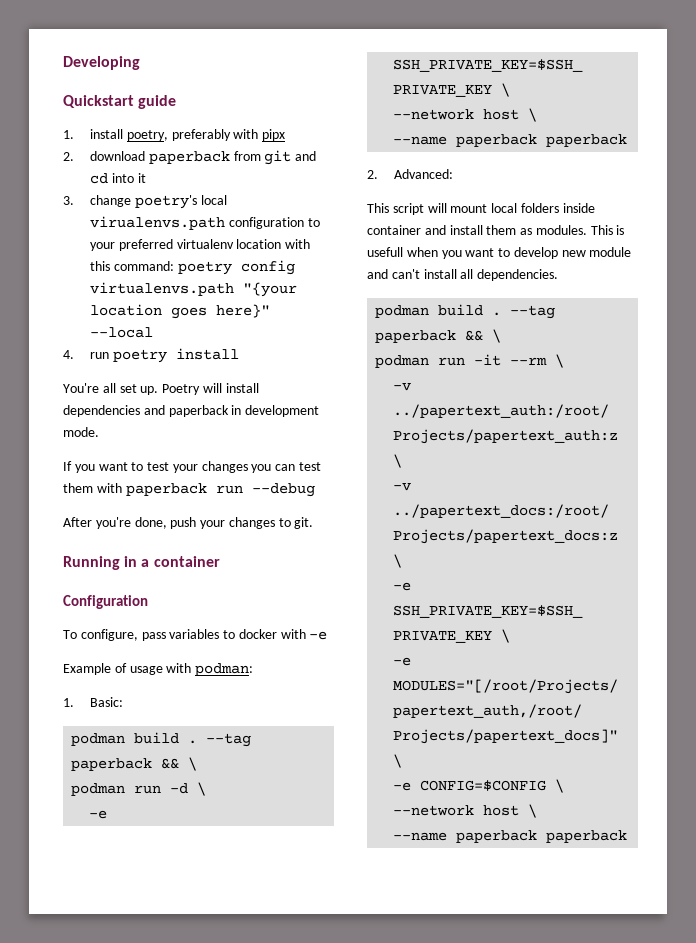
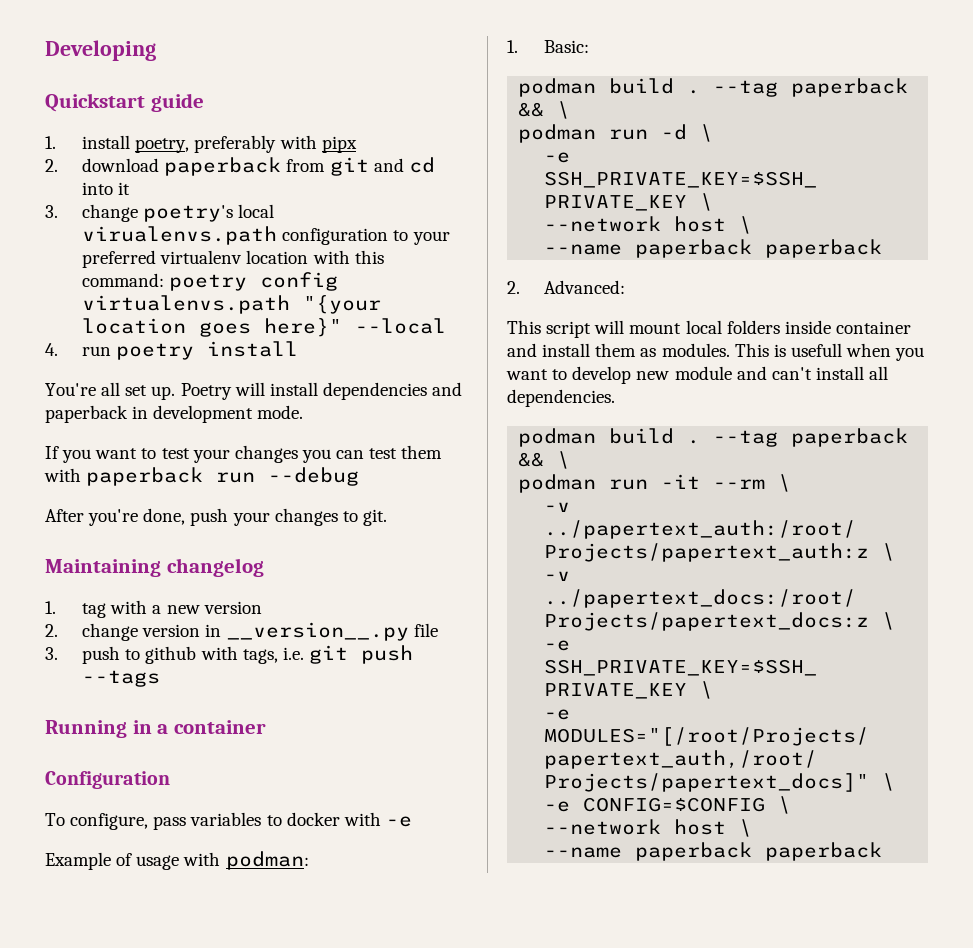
+ Maintaining changelog
+ 1. tag with a new version
+ 2. change version in __version__.py file
+ 3. push to github with tags, i.e. git push --tags

